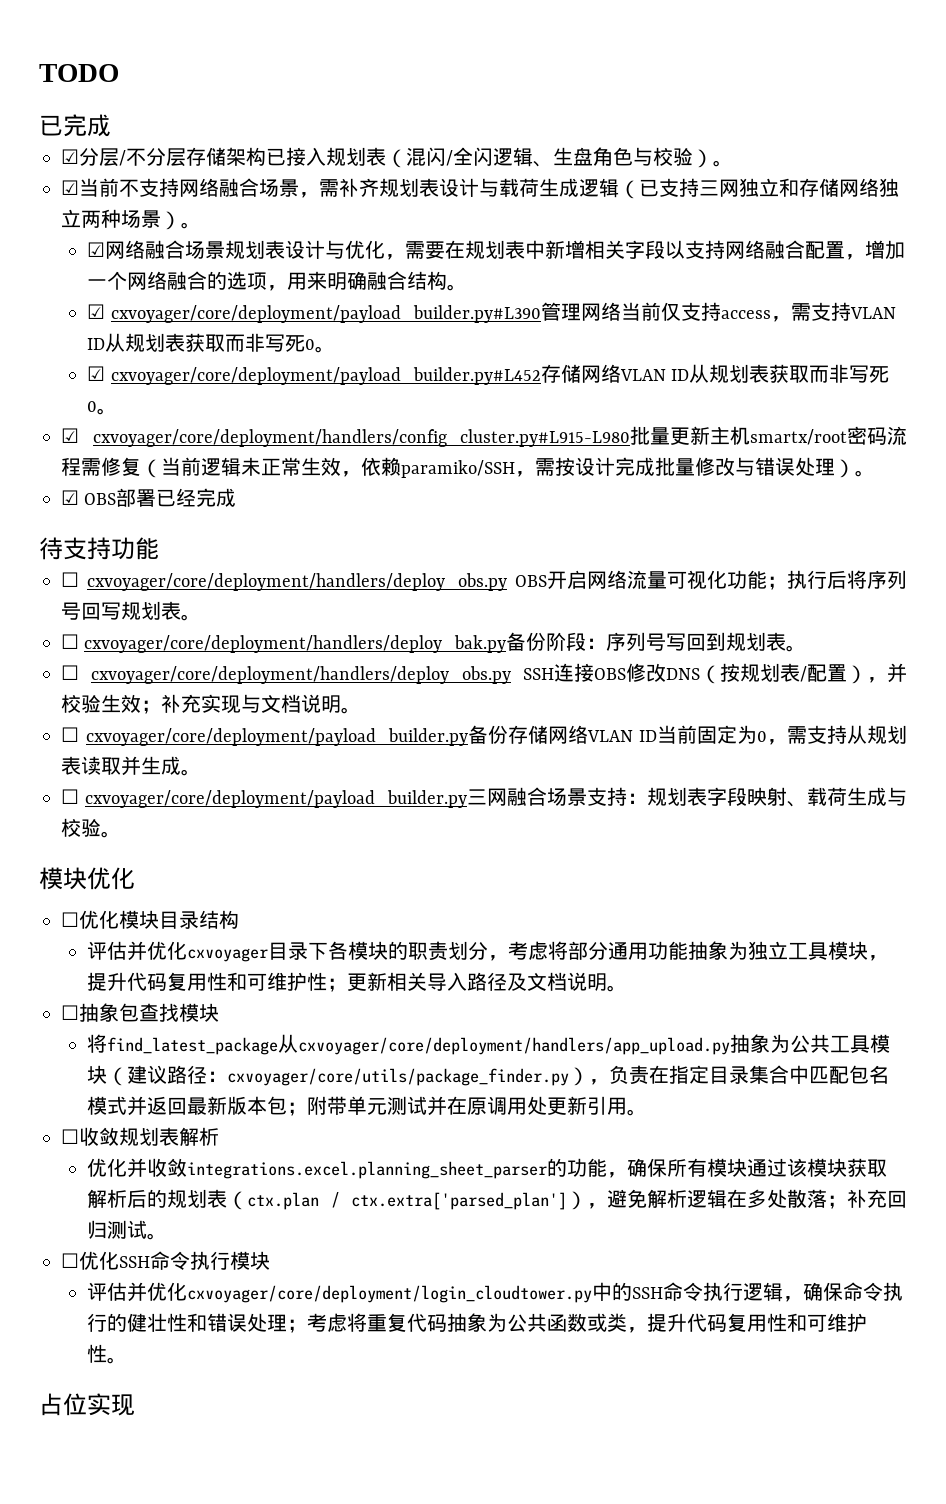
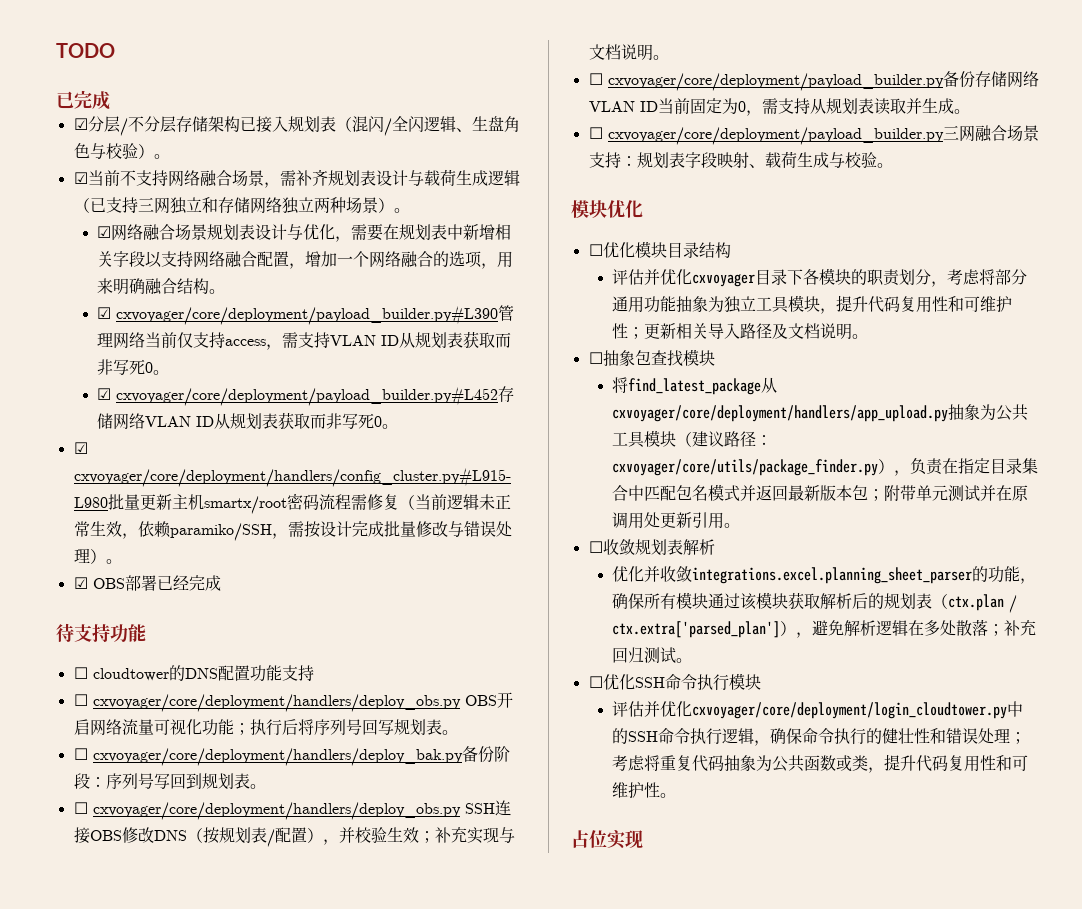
+ ☐ cloudtower的DNS配置功能支持

